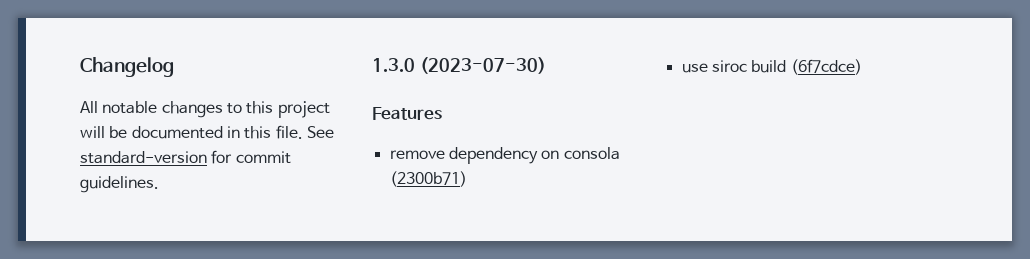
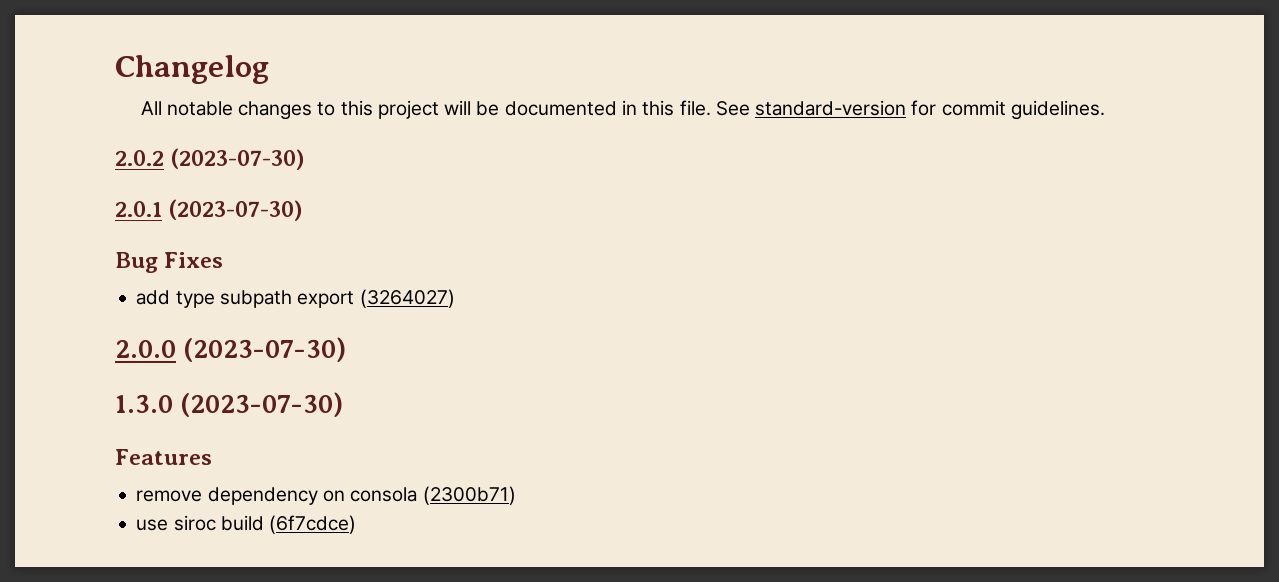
+ 2.0.2 (2023-07-30)
+ 2.0.1 (2023-07-30)
+ Bug Fixes
+ add type subpath export (3264027)
+ 2.0.0 (2023-07-30)

